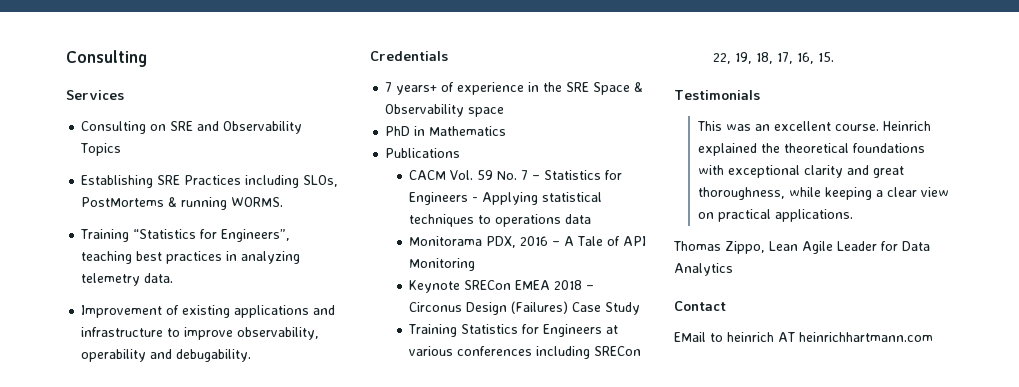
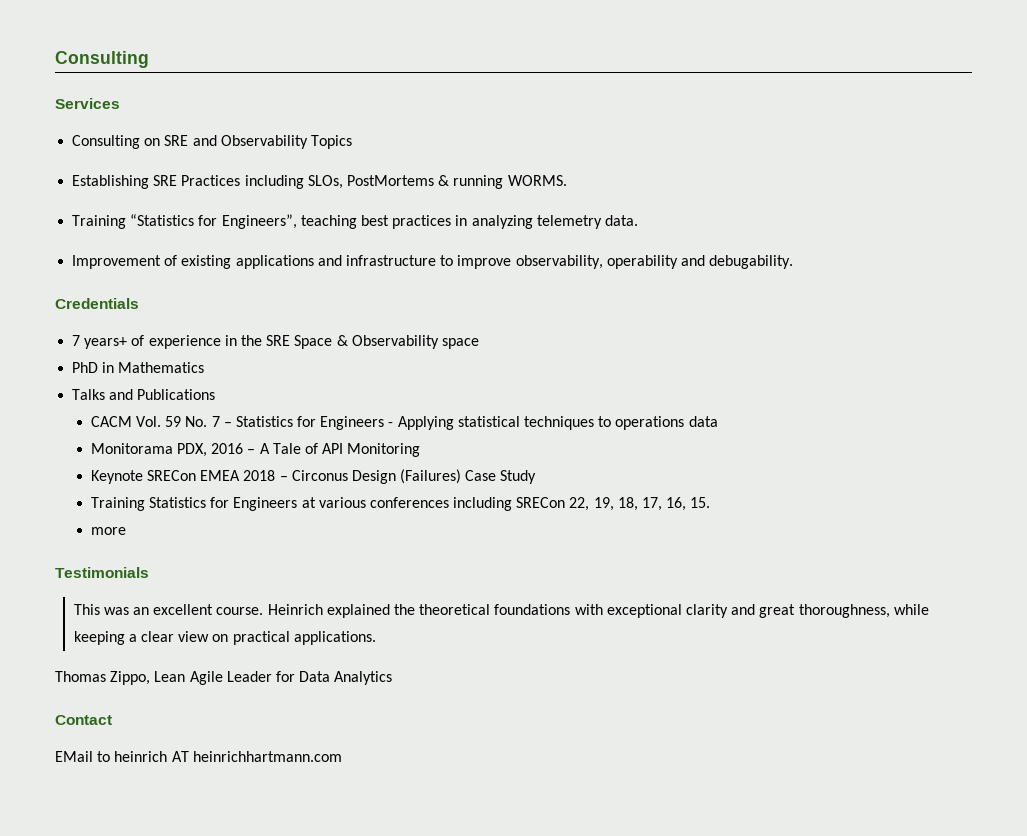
- Publications
+ Talks and Publications
+ more

